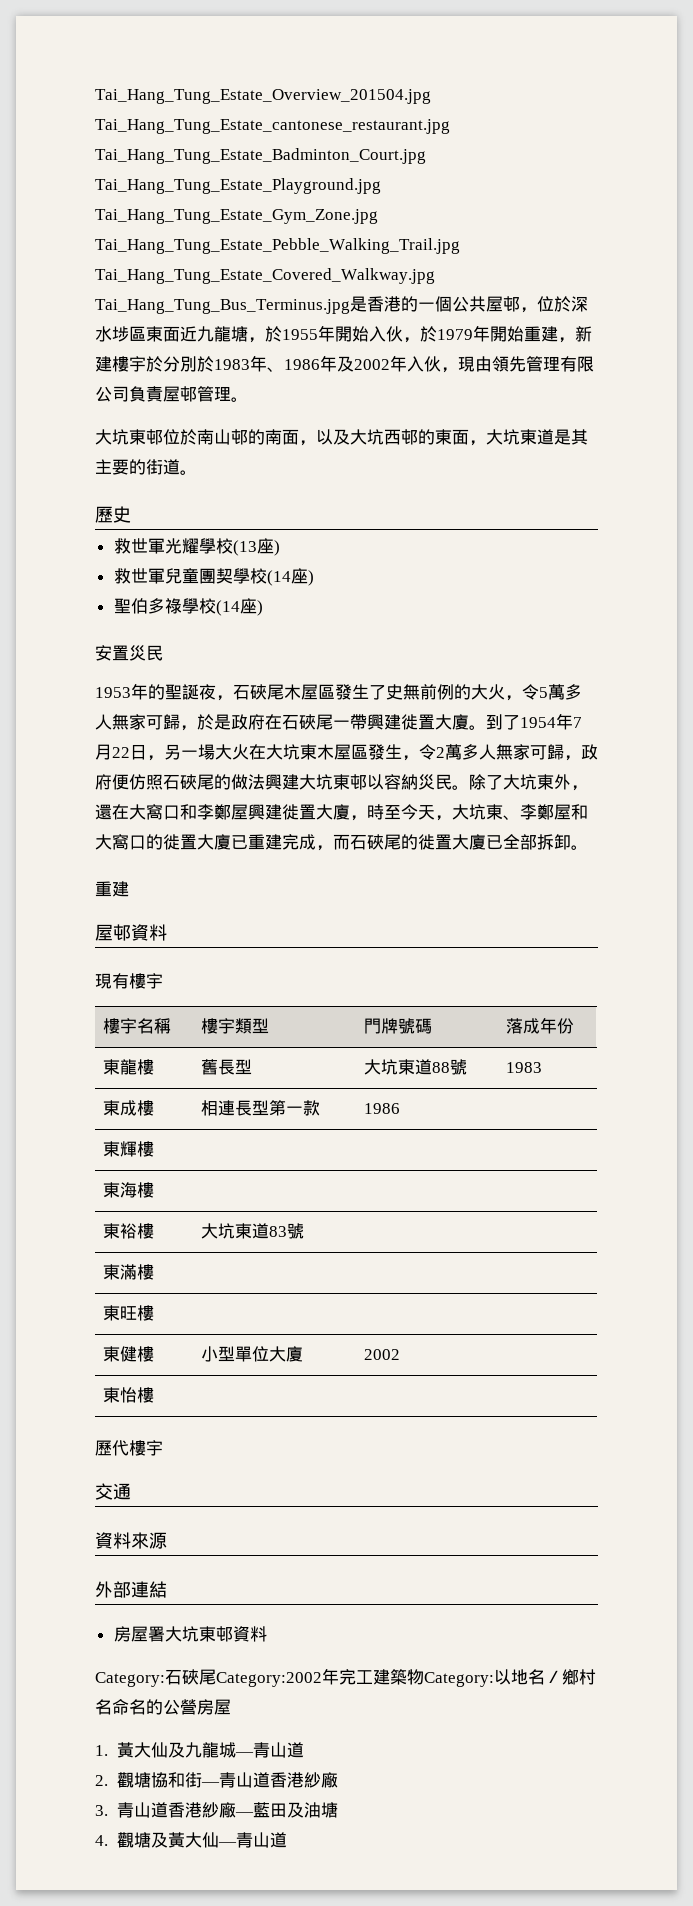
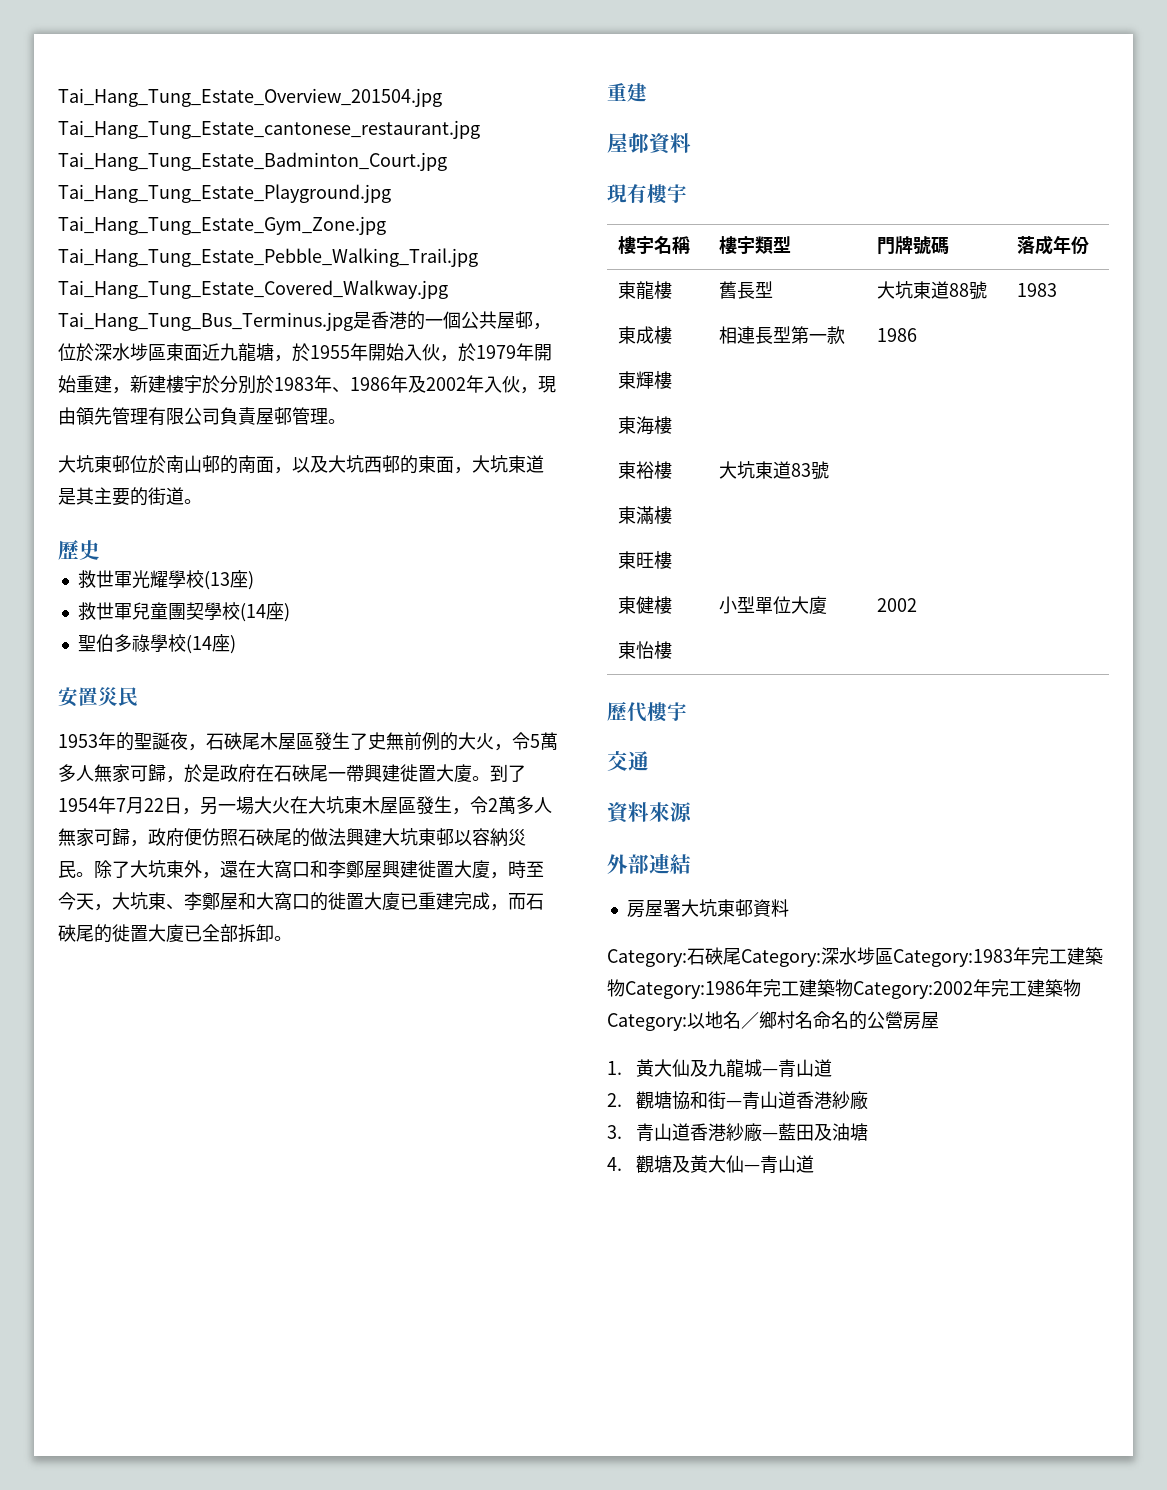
- Category:石硤尾Category:2002年完工建築物Category:以地名／鄉村名命名的公營房屋
+ Category:石硤尾Category:深水埗區Category:1983年完工建築物Category:1986年完工建築物Category:2002年完工建築物Category:以地名／鄉村名命名的公營房屋

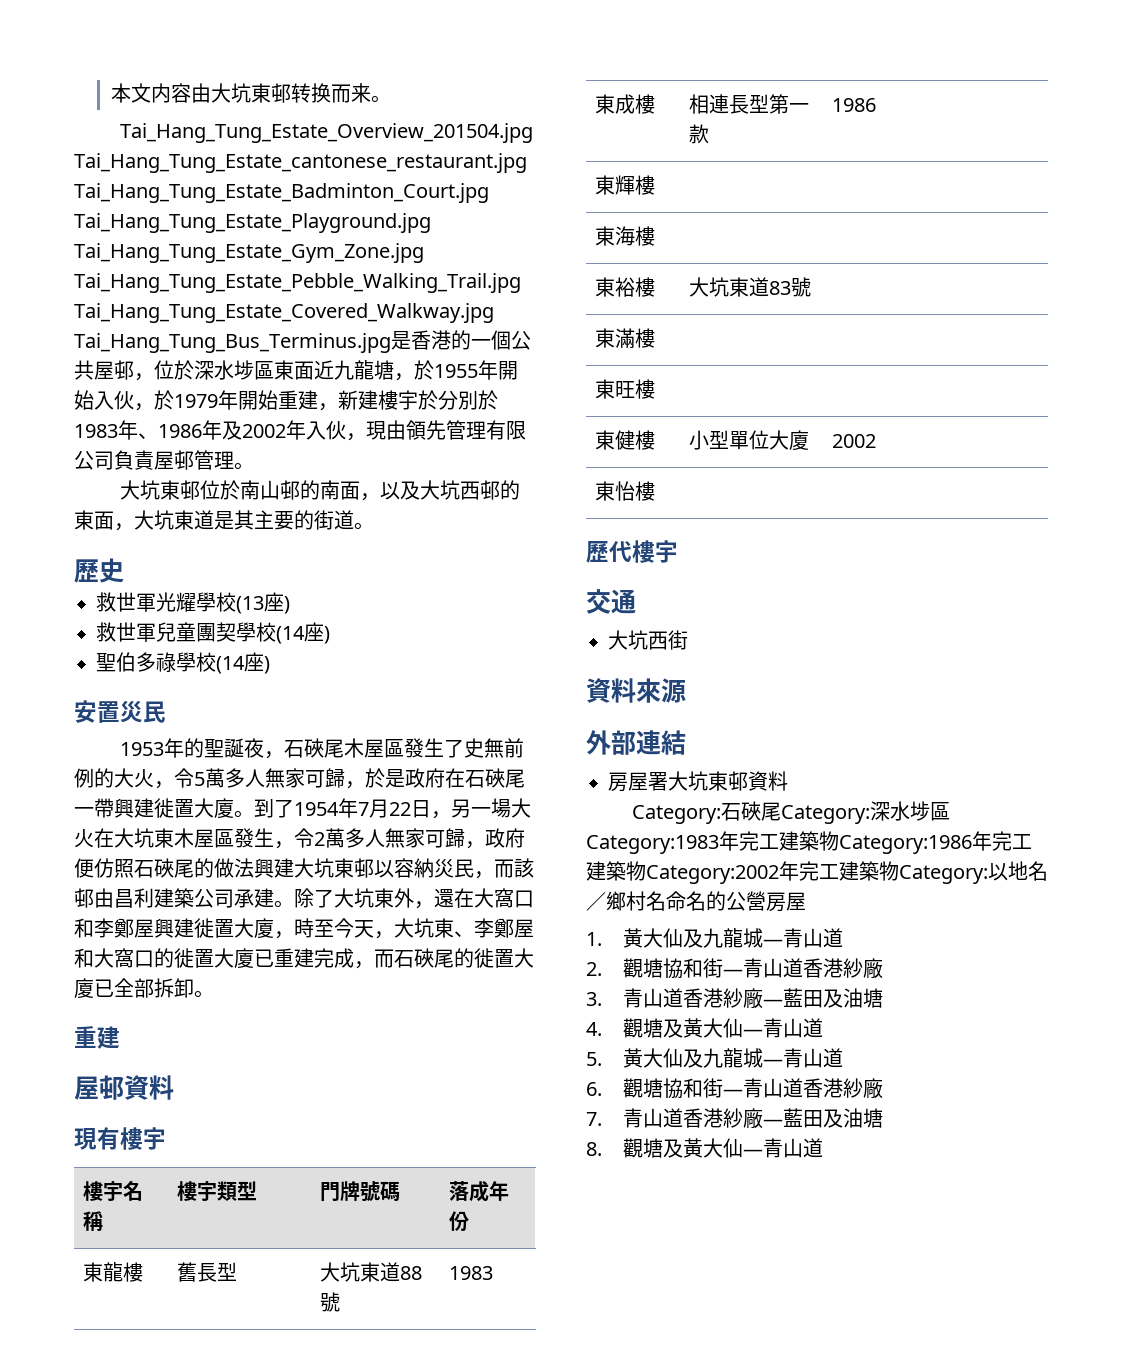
+ 本文内容由大坑東邨转换而来。
- 到了1954年7月22日，另一場大火在大坑東木屋區發生，令2萬多人無家可歸，政府便仿照石硤尾的做法興建大坑東邨以容納災民。
+ 到了1954年7月22日，另一場大火在大坑東木屋區發生，令2萬多人無家可歸，政府便仿照石硤尾的做法興建大坑東邨以容納災民，而該邨由昌利建築公司承建。
+ 大坑西街
+ 5.黃大仙及九龍城—青山道
+ 6.觀塘協和街—青山道香港紗廠
+ 7.青山道香港紗廠—藍田及油塘
+ 8.觀塘及黃大仙—青山道

